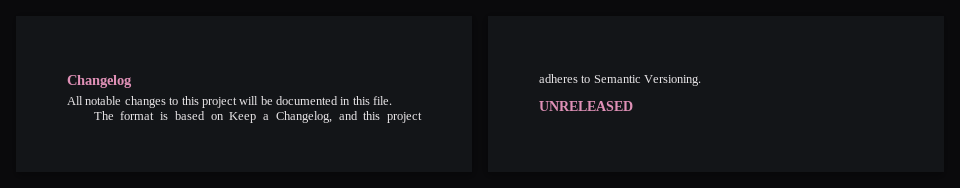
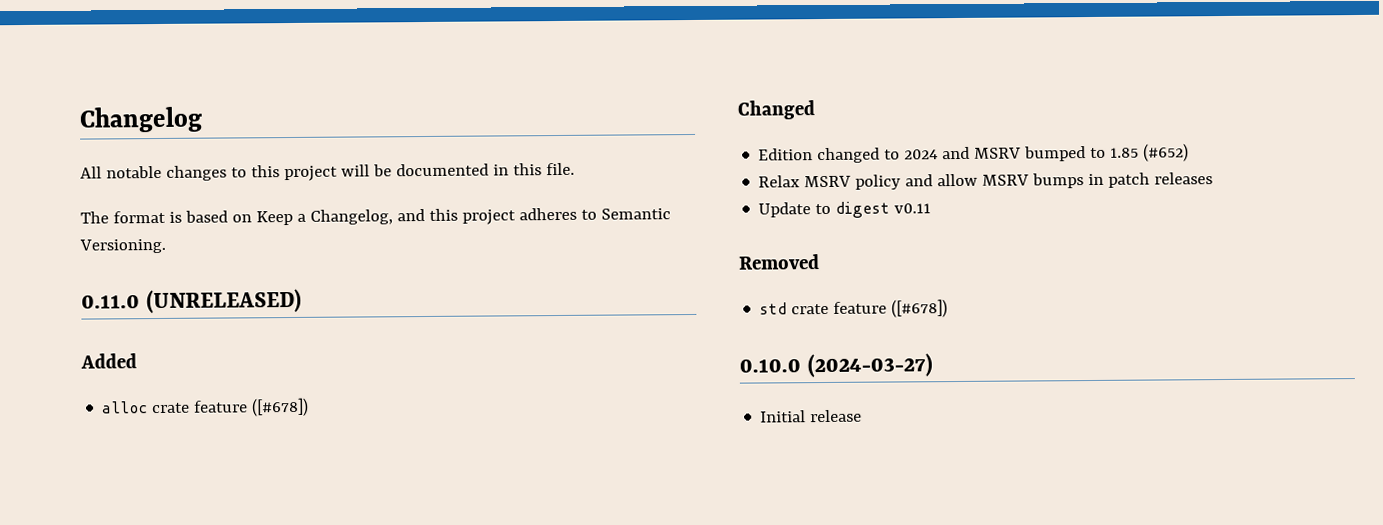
- UNRELEASED
+ 0.11.0 (UNRELEASED)
+ Added
+ alloc crate feature ([#678])
+ Changed
+ Edition changed to 2024 and MSRV bumped to 1.85 (#652)
+ Relax MSRV policy and allow MSRV bumps in patch releases
+ Update to digest v0.11
+ Removed
+ std crate feature ([#678])
+ 0.10.0 (2024-03-27)
+ Initial release

